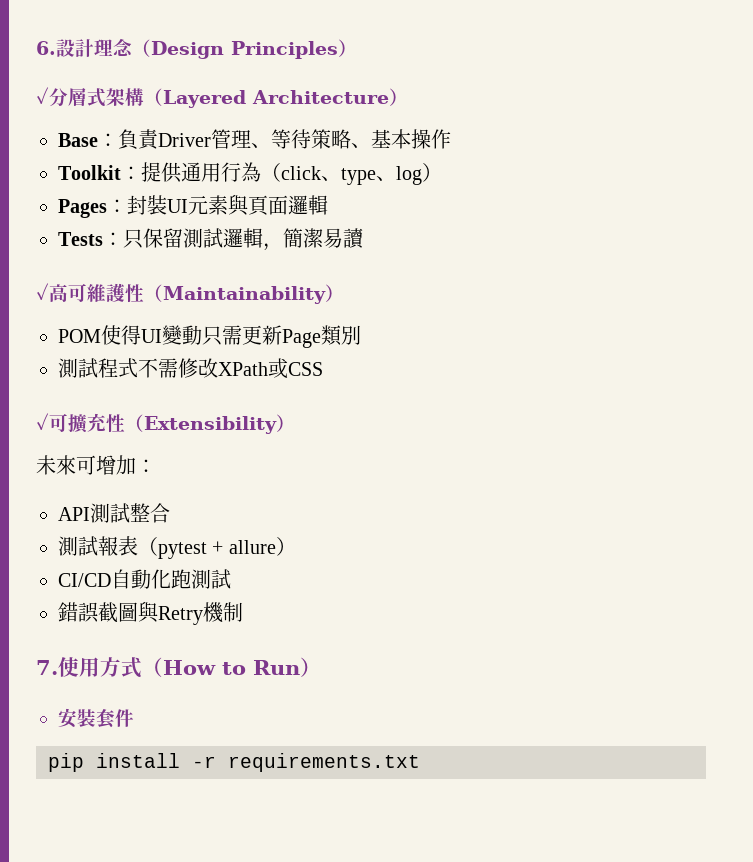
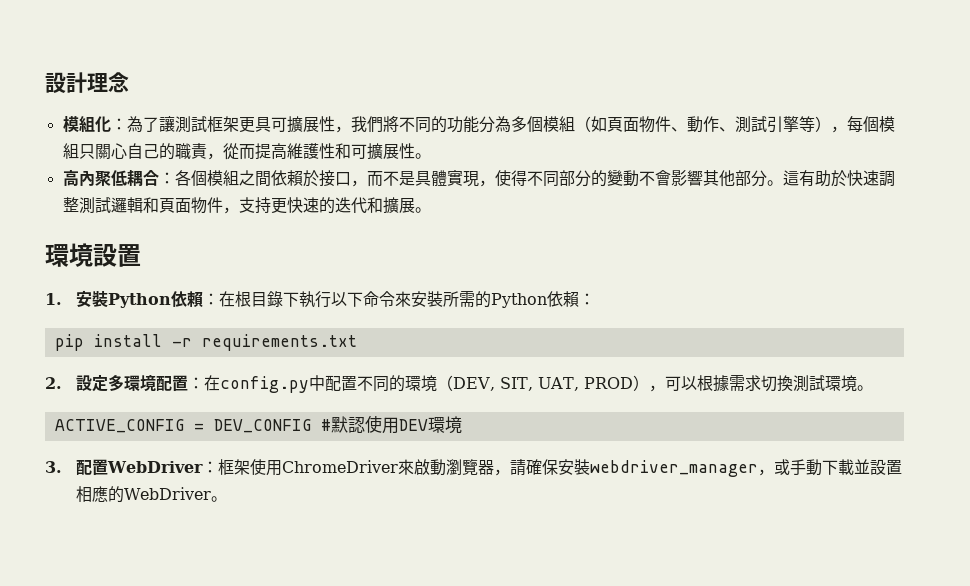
- 6.設計理念（Design Principles）
- ✓分層式架構（Layered Architecture）
- Base：負責Driver管理、等待策略、基本操作
- Toolkit：提供通用行為（click、type、log）
- Pages：封裝UI元素與頁面邏輯
- Tests：只保留測試邏輯，簡潔易讀
- ✓高可維護性（Maintainability）
- POM使得UI變動只需更新Page類別
- 測試程式不需修改XPath或CSS
- ✓可擴充性（Extensibility）
- 未來可增加：
- API測試整合
- 測試報表（pytest + allure）
- CI/CD自動化跑測試
- 錯誤截圖與Retry機制
- 7.使用方式（How to Run）
- 安裝套件
+ 設計理念
+ 模組化：為了讓測試框架更具可擴展性，我們將不同的功能分為多個模組（如頁面物件、動作、測試引擎等），每個模組只關心自己的職責，從而提高維護性和可擴展性。
+ 高內聚低耦合：各個模組之間依賴於接口，而不是具體實現，使得不同部分的變動不會影響其他部分。這有助於快速調整測試邏輯和頁面物件，支持更快速的迭代和擴展。
+ 環境設置
+ 1.安裝Python依賴：在根目錄下執行以下命令來安裝所需的Python依賴：
  pip install -r requirements.txt
+ 2.設定多環境配置：在config.py中配置不同的環境（DEV, SIT, UAT, PROD），可以根據需求切換測試環境。
+ ACTIVE_CONFIG = DEV_CONFIG #默認使用DEV環境
+ 3.配置WebDriver：框架使用ChromeDriver來啟動瀏覽器，請確保安裝webdriver_manager，或手動下載並設置相應的WebDriver。

